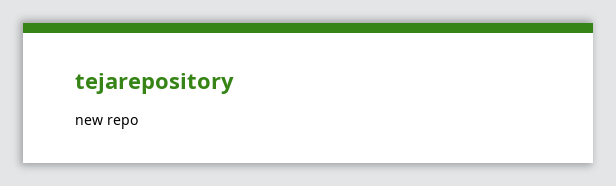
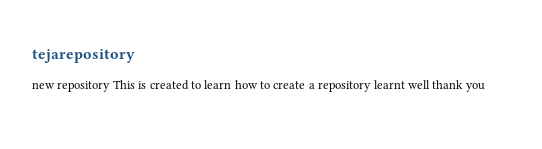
- new repo
+ new repository This is created to learn how to create a repository learnt well thank you

